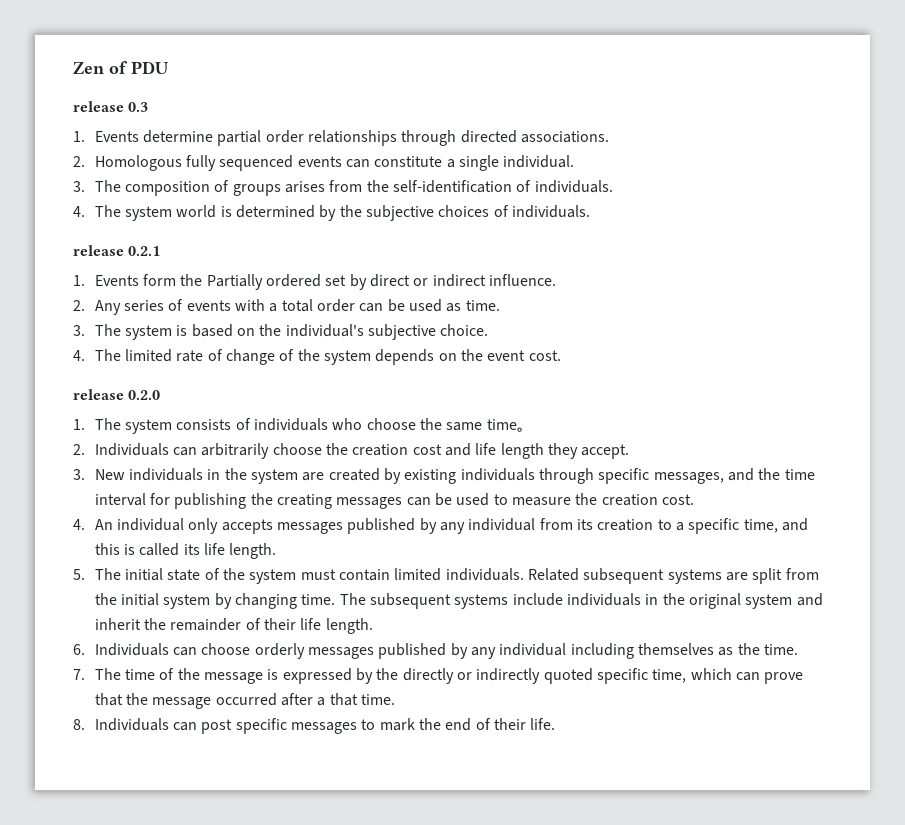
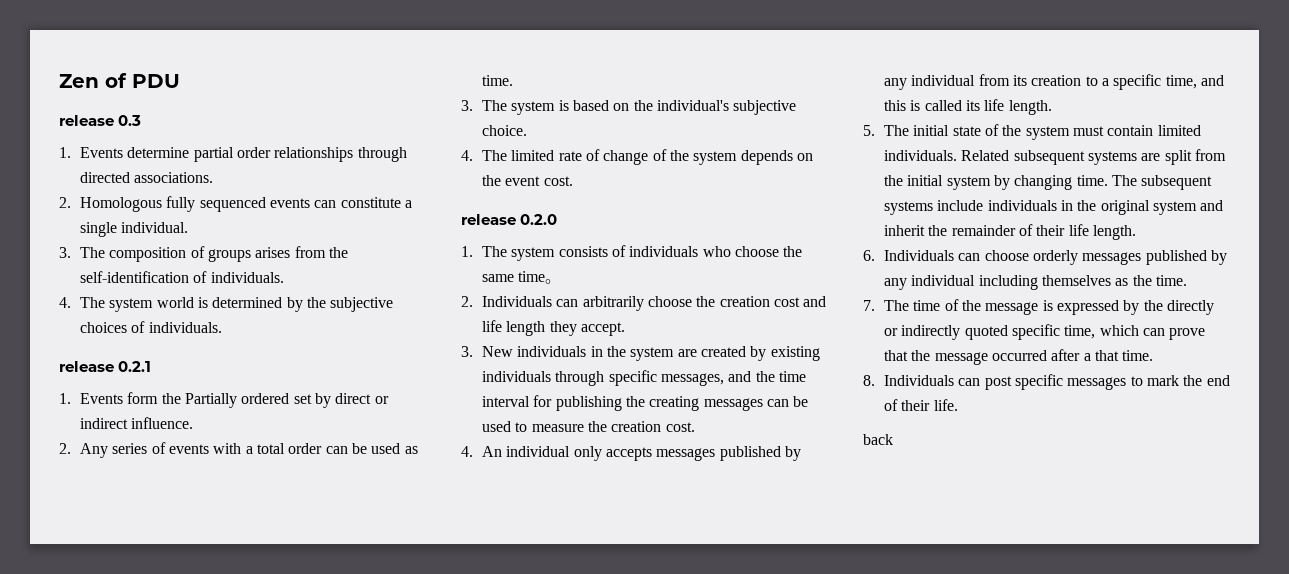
+ back

